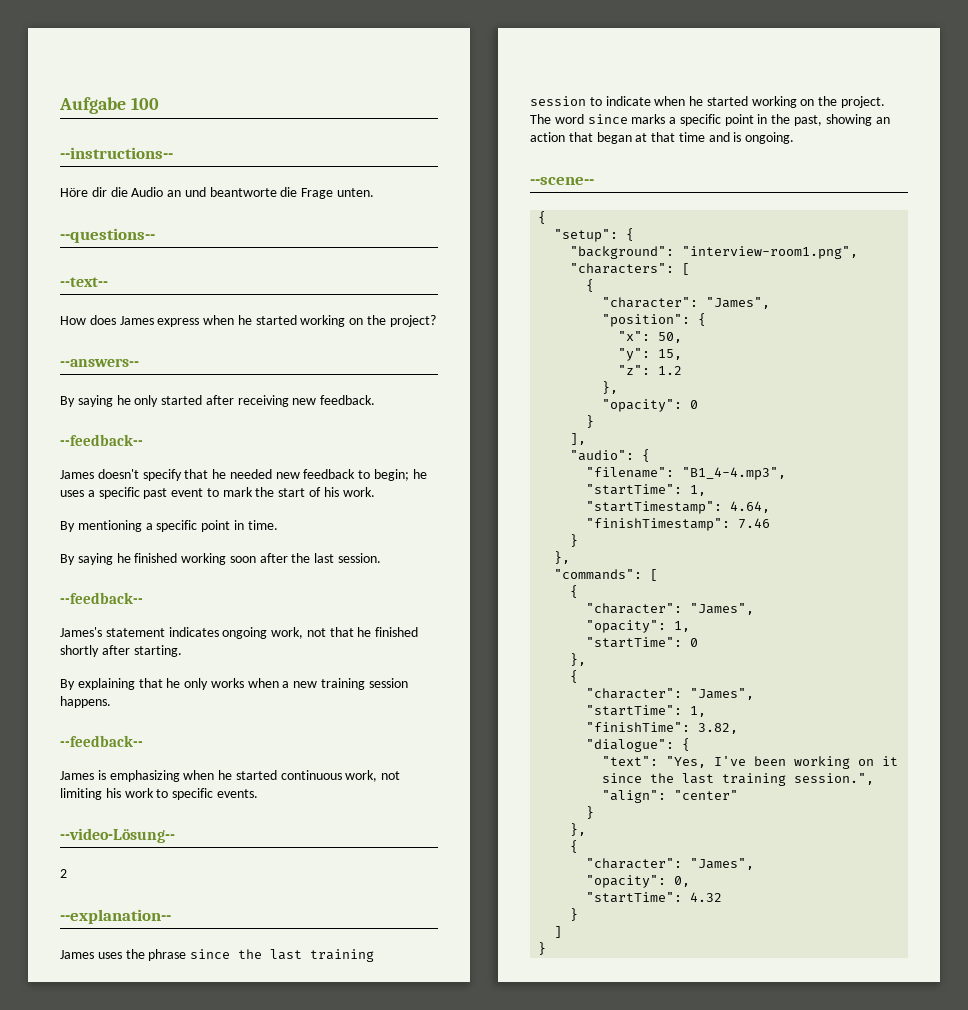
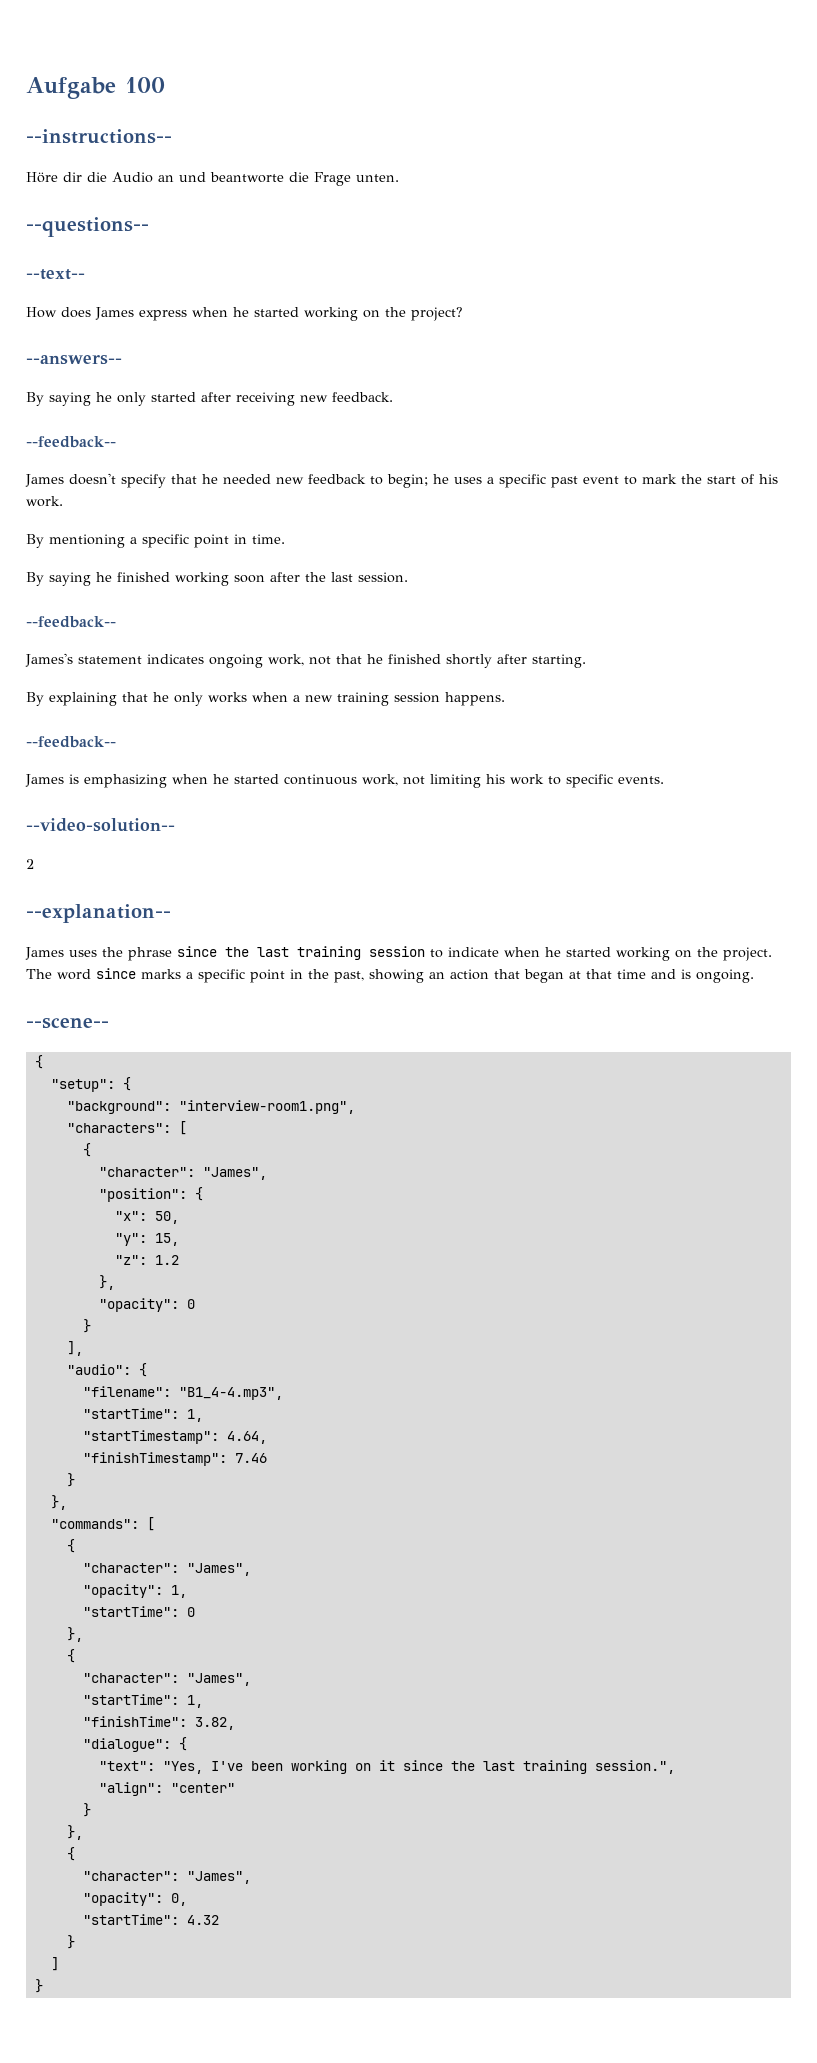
- --video-Lösung--
+ --video-solution--

